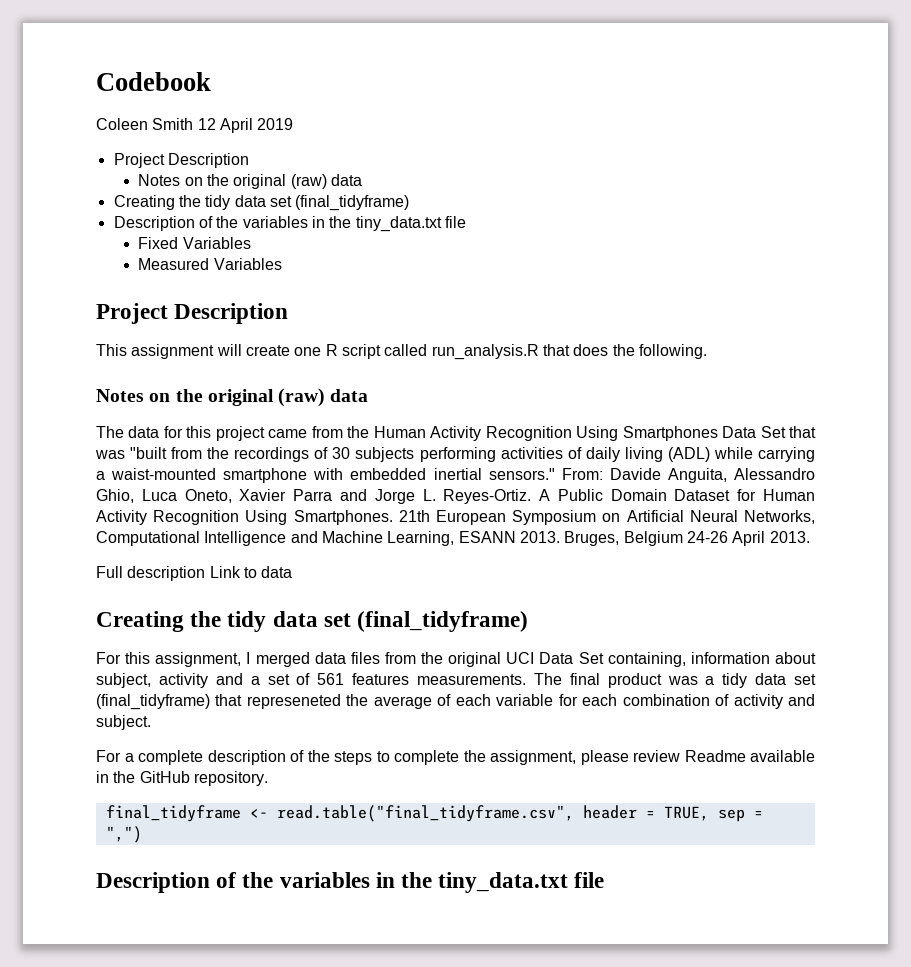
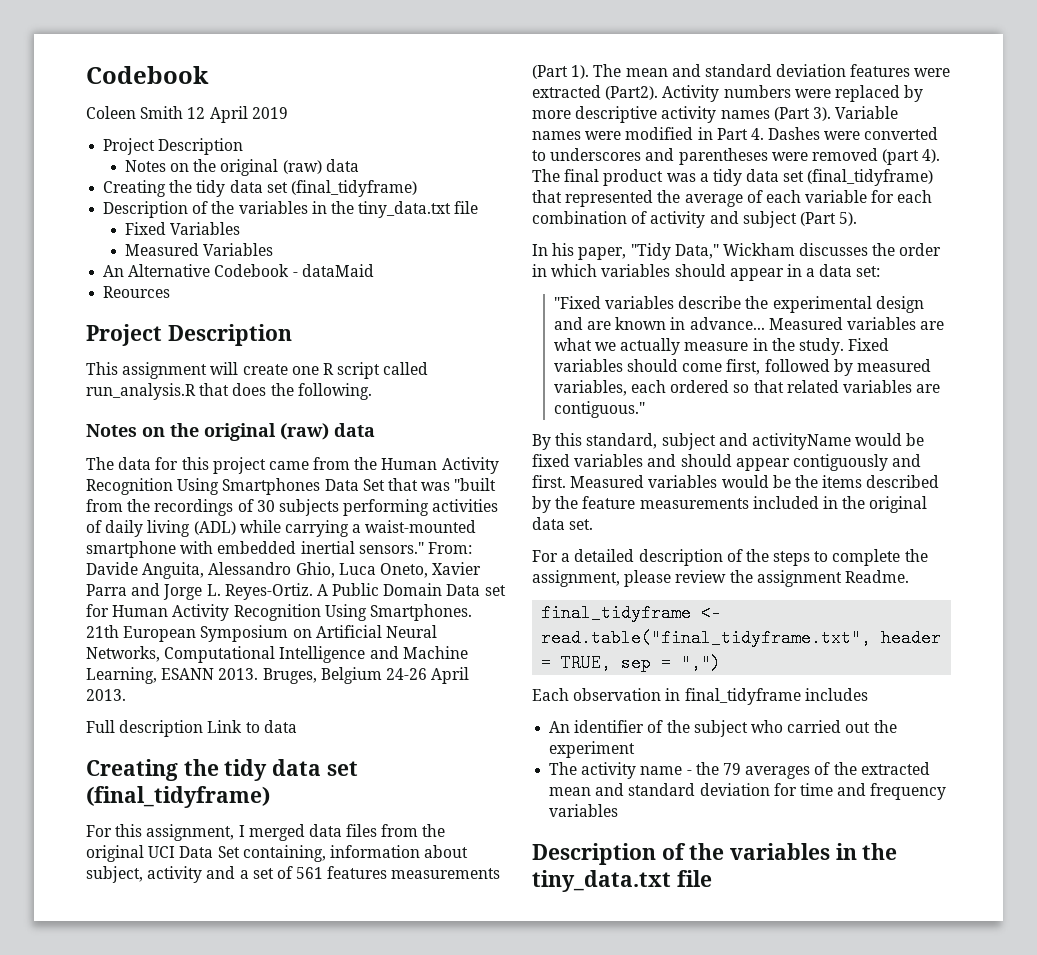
+ An Alternative Codebook - dataMaid
+ Reources
- A Public Domain Dataset for Human Activity Recognition Using Smartphones.
+ A Public Domain Data set for Human Activity Recognition Using Smartphones.
- For this assignment, I merged data files from the original UCI Data Set containing, information about subject, activity and a set of 561 features measurements.
+ For this assignment, I merged data files from the original UCI Data Set containing, information about subject, activity and a set of 561 features measurements (Part 1). The mean and standard deviation features were extracted (Part2). Activity numbers were replaced by more descriptive activity names (Part 3). Variable names were modified in Part 4. Dashes were converted to underscores and parentheses were removed (part 4).
- The final product was a tidy data set (final_tidyframe) that represeneted the average of each variable for each combination of activity and subject.
+ The final product was a tidy data set (final_tidyframe) that represented the average of each variable for each combination of activity and subject (Part 5).
+ In his paper, "Tidy Data," Wickham discusses the order in which variables should appear in a data set:
+ "Fixed variables describe the experimental design and are known in advance... Measured variables are what we actually measure in the study. Fixed variables should come first, followed by measured variables, each ordered so that related variables are contiguous."
+ By this standard, subject and activityName would be fixed variables and should appear contiguously and first. Measured variables would be the items described by the feature measurements included in the original data set.
- For a complete description of the steps to complete the assignment, please review Readme available in the GitHub repository.
+ For a detailed description of the steps to complete the assignment, please review the assignment Readme.
- final_tidyframe <- read.table("final_tidyframe.csv", header = TRUE, sep = ",")
+ final_tidyframe <- read.table("final_tidyframe.txt", header = TRUE, sep = ",")
+ Each observation in final_tidyframe includes
+ An identifier of the subject who carried out the experiment
+ The activity name - the 79 averages of the extracted mean and standard deviation for time and frequency variables

